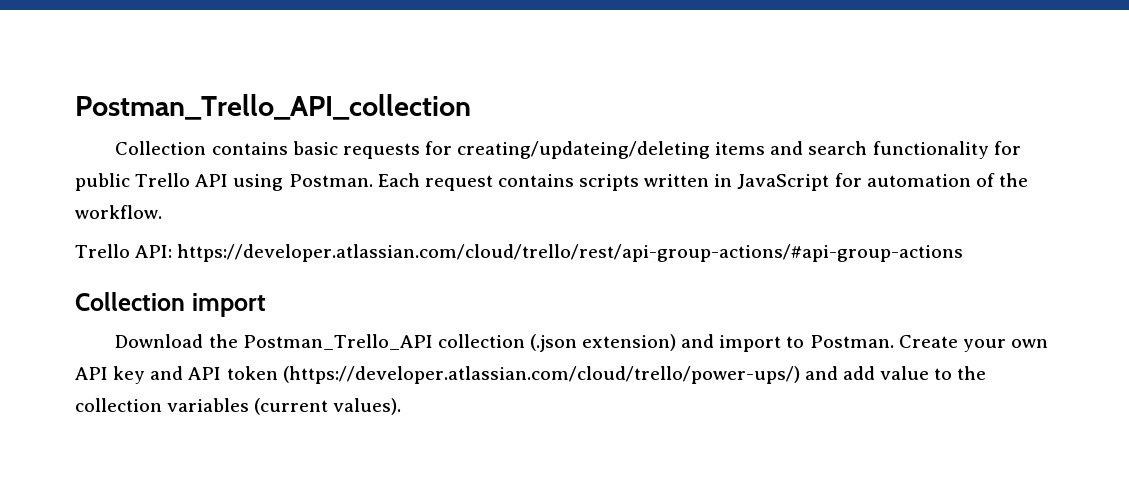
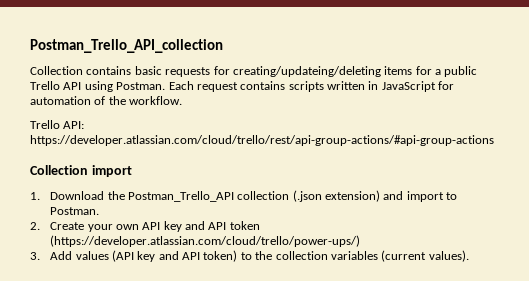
- Collection contains basic requests for creating/updateing/deleting items and search functionality for public Trello API using Postman.
+ Collection contains basic requests for creating/updateing/deleting items for a public Trello API using Postman.
- Download the Postman_Trello_API collection (.json extension) and import to Postman. Create your own API key and API token (https://developer.atlassian.com/cloud/trello/power-ups/) and add value to the collection variables (current values).
+ 1. Download the Postman_Trello_API collection (.json extension) and import to Postman.
+ 2. Create your own API key and API token (https://developer.atlassian.com/cloud/trello/power-ups/)
+ 3. Add values (API key and API token) to the collection variables (current values).

